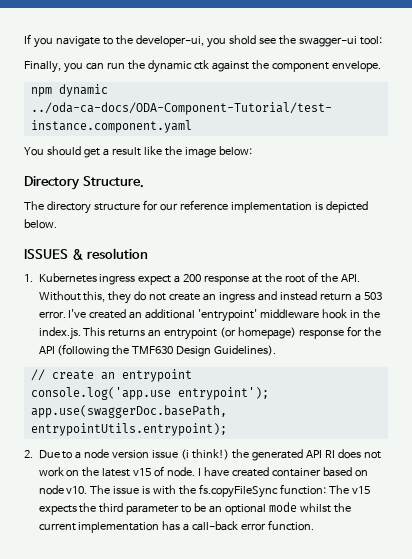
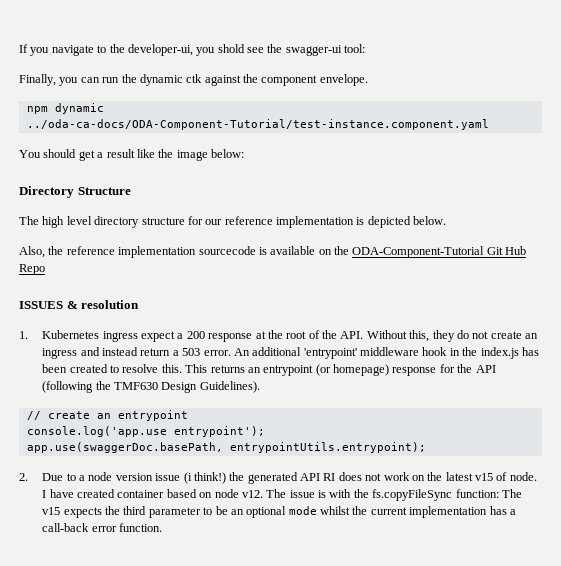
- Directory Structure.
- The directory structure for our reference implementation is depicted below.
+ Directory Structure
+ The high level directory structure for our reference implementation is depicted below.
+ Also, the reference implementation sourcecode is available on the ODA-Component-Tutorial Git Hub Repo
- I've created an additional 'entrypoint' middleware hook in the index.js. This returns an entrypoint (or homepage) response for the API (following the TMF630 Design Guidelines).
+ An additional 'entrypoint' middleware hook in the index.js has been created to resolve this. This returns an entrypoint (or homepage) response for the API (following the TMF630 Design Guidelines).
- I have created container based on node v10.
+ I have created container based on node v12.

